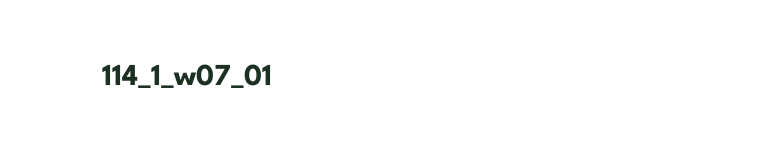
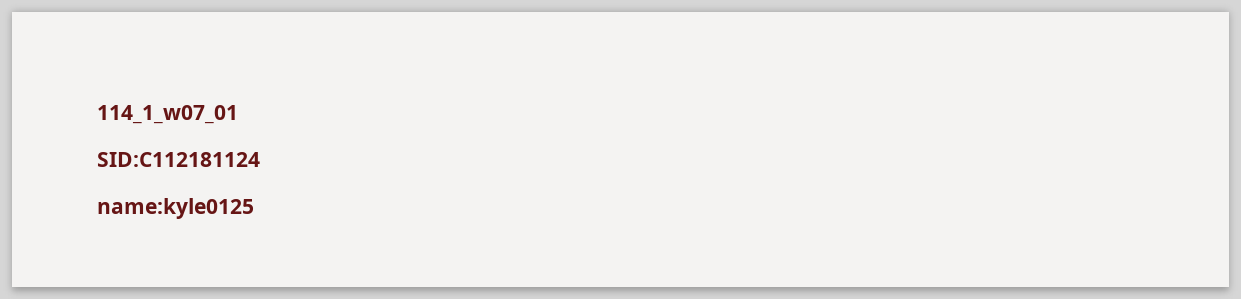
+ SID:C112181124
+ name:kyle0125

